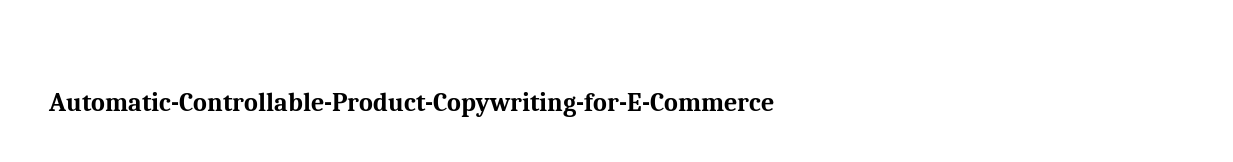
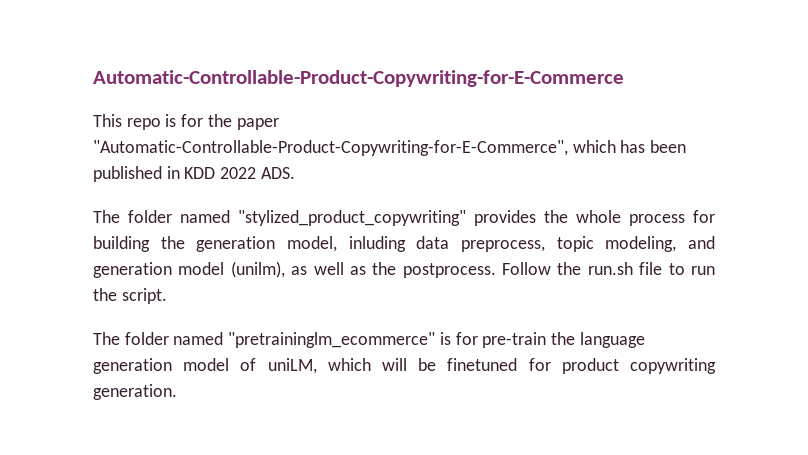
+ This repo is for the paper "Automatic-Controllable-Product-Copywriting-for-E-Commerce", which has been published in KDD 2022 ADS.
+ The folder named "stylized_product_copywriting" provides the whole process for building the generation model, inluding data preprocess, topic modeling, and generation model (unilm), as well as the postprocess. Follow the run.sh file to run the script.
+ The folder named "pretraininglm_ecommerce" is for pre-train the language generation model of uniLM, which will be finetuned for product copywriting generation.

